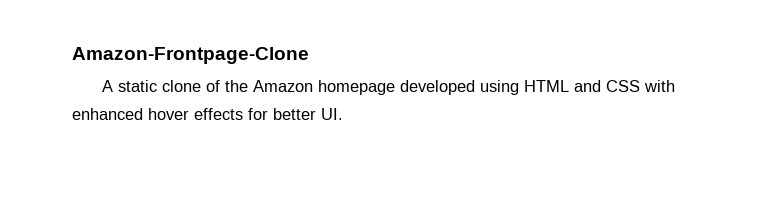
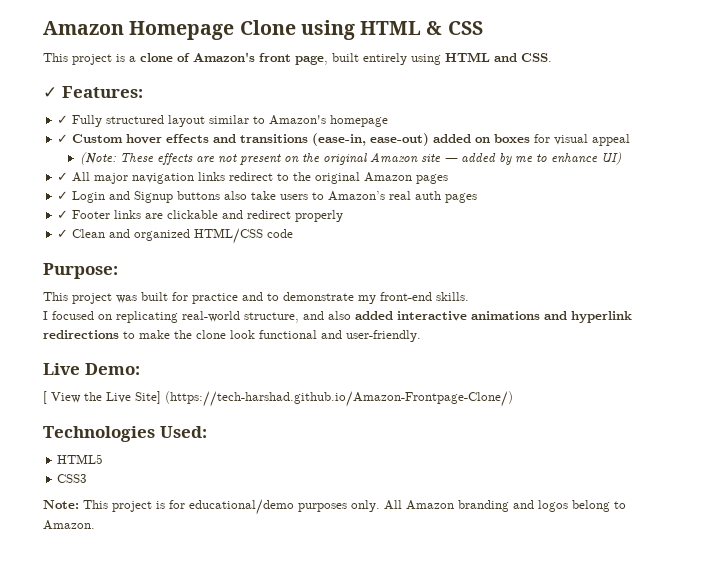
- Amazon-Frontpage-Clone
- A static clone of the Amazon homepage developed using HTML and CSS with enhanced hover effects for better UI.
+ Amazon Homepage Clone using HTML & CSS
+ This project is a clone of Amazon's front page, built entirely using HTML and CSS.
+ ✓ Features:
+ ✓ Fully structured layout similar to Amazon's homepage
+ ✓ Custom hover effects and transitions (ease-in, ease-out) added on boxes for visual appeal
+ (Note: These effects are not present on the original Amazon site — added by me to enhance UI)
+ ✓ All major navigation links redirect to the original Amazon pages
+ ✓ Login and Signup buttons also take users to Amazon’s real auth pages
+ ✓ Footer links are clickable and redirect properly
+ ✓ Clean and organized HTML/CSS code
+ Purpose:
+ This project was built for practice and to demonstrate my front-end skills.
+ I focused on replicating real-world structure, and also added interactive animations and hyperlink redirections to make the clone look functional and user-friendly.
+ Live Demo:
+ [ View the Live Site] (https://tech-harshad.github.io/Amazon-Frontpage-Clone/)
+ Technologies Used:
+ HTML5
+ CSS3
+ Note: This project is for educational/demo purposes only. All Amazon branding and logos belong to Amazon.

